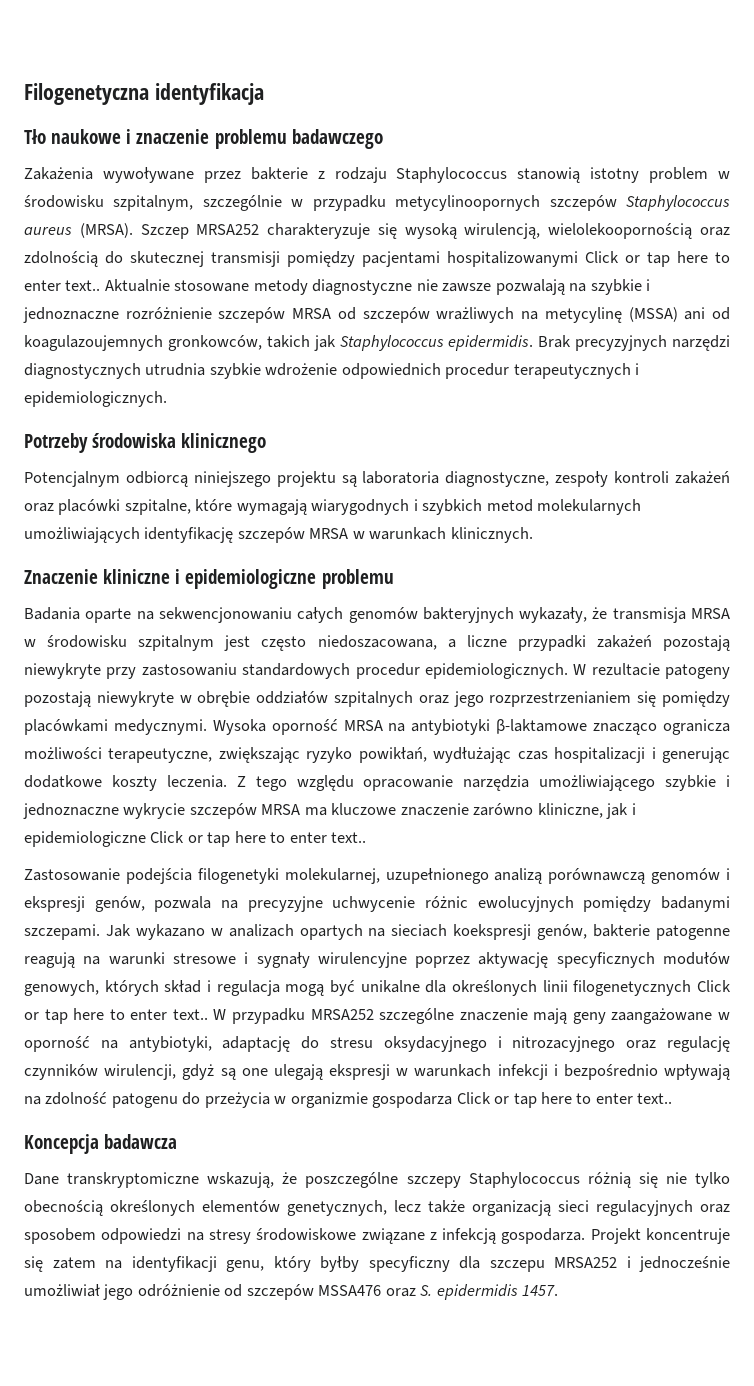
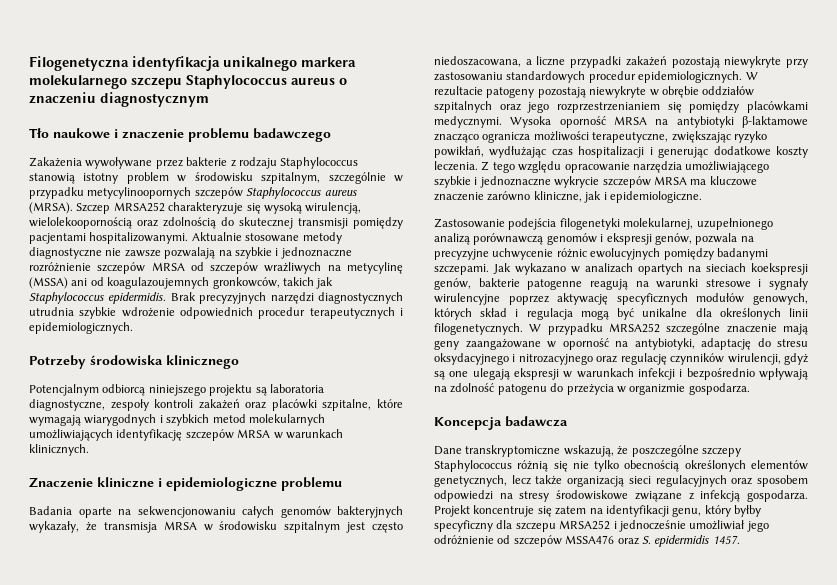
- Filogenetyczna identyfikacja
+ Filogenetyczna identyfikacja unikalnego markera molekularnego szczepu Staphylococcus aureus o znaczeniu diagnostycznym
- Szczep MRSA252 charakteryzuje się wysoką wirulencją, wielolekoopornością oraz zdolnością do skutecznej transmisji pomiędzy pacjentami hospitalizowanymi Click or tap here to enter text..
+ Szczep MRSA252 charakteryzuje się wysoką wirulencją, wielolekoopornością oraz zdolnością do skutecznej transmisji pomiędzy pacjentami hospitalizowanymi.
- Z tego względu opracowanie narzędzia umożliwiającego szybkie i jednoznaczne wykrycie szczepów MRSA ma kluczowe znaczenie zarówno kliniczne, jak i epidemiologiczne Click or tap here to enter text..
+ Z tego względu opracowanie narzędzia umożliwiającego szybkie i jednoznaczne wykrycie szczepów MRSA ma kluczowe znaczenie zarówno kliniczne, jak i epidemiologiczne.
- Jak wykazano w analizach opartych na sieciach koekspresji genów, bakterie patogenne reagują na warunki stresowe i sygnały wirulencyjne poprzez aktywację specyficznych modułów genowych, których skład i regulacja mogą być unikalne dla określonych linii filogenetycznych Click or tap here to enter text..
+ Jak wykazano w analizach opartych na sieciach koekspresji genów, bakterie patogenne reagują na warunki stresowe i sygnały wirulencyjne poprzez aktywację specyficznych modułów genowych, których skład i regulacja mogą być unikalne dla określonych linii filogenetycznych.
- W przypadku MRSA252 szczególne znaczenie mają geny zaangażowane w oporność na antybiotyki, adaptację do stresu oksydacyjnego i nitrozacyjnego oraz regulację czynników wirulencji, gdyż są one ulegają ekspresji w warunkach infekcji i bezpośrednio wpływają na zdolność patogenu do przeżycia w organizmie gospodarza Click or tap here to enter text..
+ W przypadku MRSA252 szczególne znaczenie mają geny zaangażowane w oporność na antybiotyki, adaptację do stresu oksydacyjnego i nitrozacyjnego oraz regulację czynników wirulencji, gdyż są one ulegają ekspresji w warunkach infekcji i bezpośrednio wpływają na zdolność patogenu do przeżycia w organizmie gospodarza.

